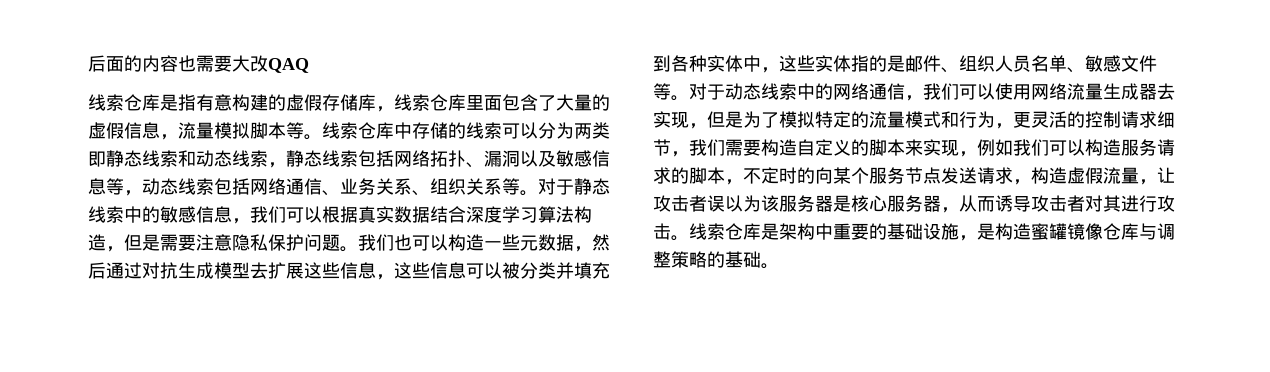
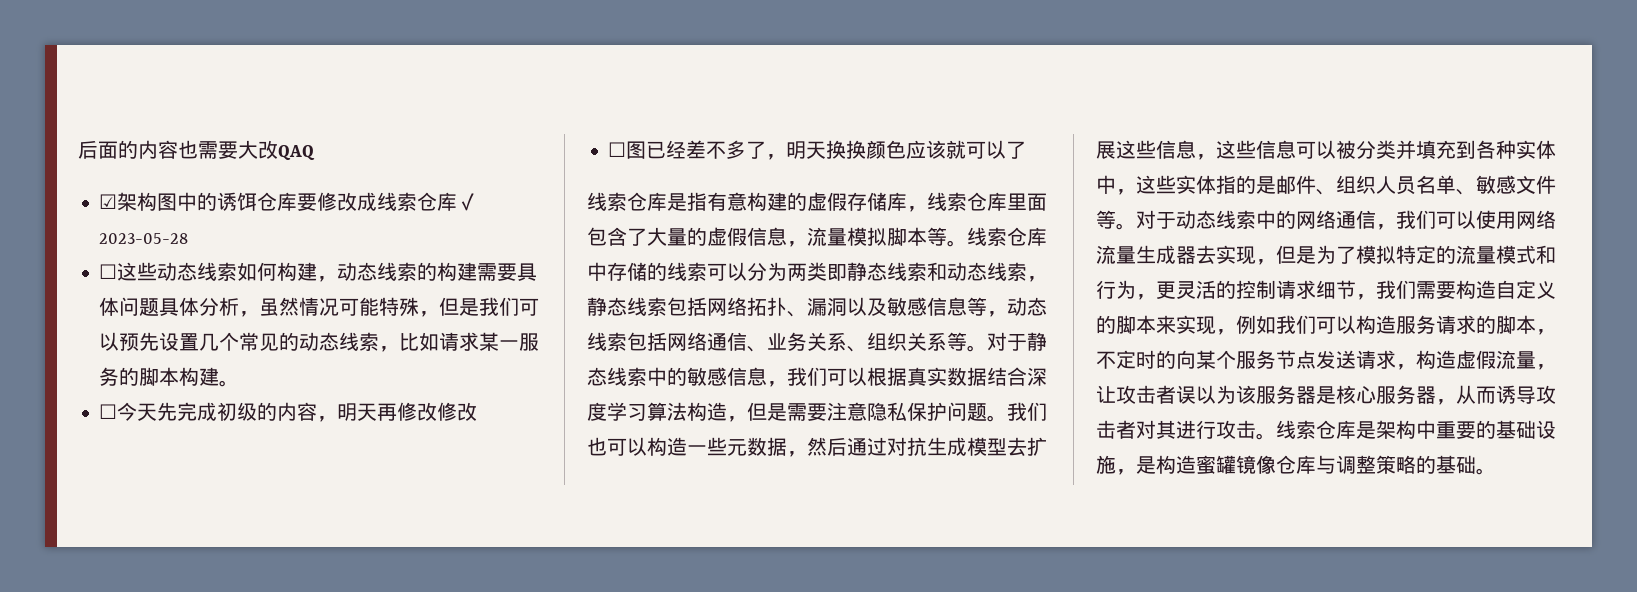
+ ☑架构图中的诱饵仓库要修改成线索仓库✓ 2023-05-28
+ ☐这些动态线索如何构建，动态线索的构建需要具体问题具体分析，虽然情况可能特殊，但是我们可以预先设置几个常见的动态线索，比如请求某一服务的脚本构建。
+ ☐今天先完成初级的内容，明天再修改修改
+ ☐图已经差不多了，明天换换颜色应该就可以了

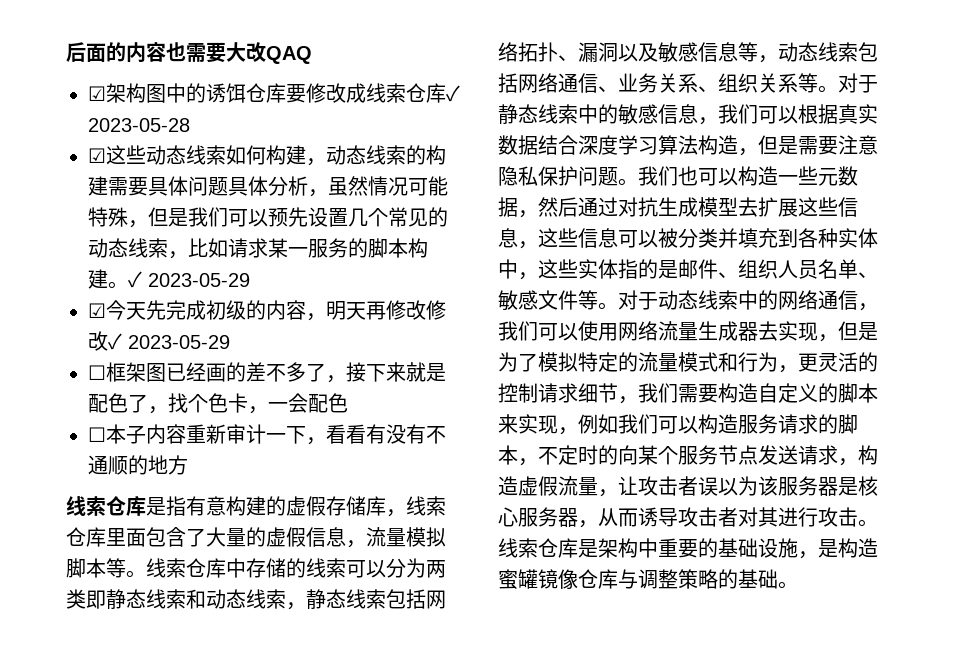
- ☐这些动态线索如何构建，动态线索的构建需要具体问题具体分析，虽然情况可能特殊，但是我们可以预先设置几个常见的动态线索，比如请求某一服务的脚本构建。
- ☐今天先完成初级的内容，明天再修改修改
- ☐图已经差不多了，明天换换颜色应该就可以了
+ ☑这些动态线索如何构建，动态线索的构建需要具体问题具体分析，虽然情况可能特殊，但是我们可以预先设置几个常见的动态线索，比如请求某一服务的脚本构建。✓ 2023-05-29
+ ☑今天先完成初级的内容，明天再修改修改✓ 2023-05-29
+ ☐框架图已经画的差不多了，接下来就是配色了，找个色卡，一会配色
+ ☐本子内容重新审计一下，看看有没有不通顺的地方

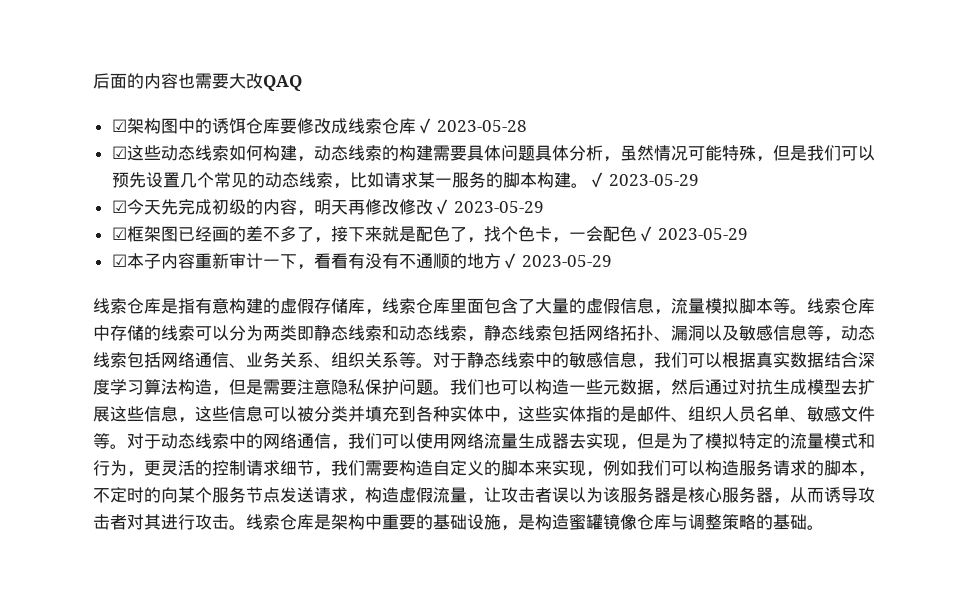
- ☐框架图已经画的差不多了，接下来就是配色了，找个色卡，一会配色
- ☐本子内容重新审计一下，看看有没有不通顺的地方
+ ☑框架图已经画的差不多了，接下来就是配色了，找个色卡，一会配色✓ 2023-05-29
+ ☑本子内容重新审计一下，看看有没有不通顺的地方✓ 2023-05-29

